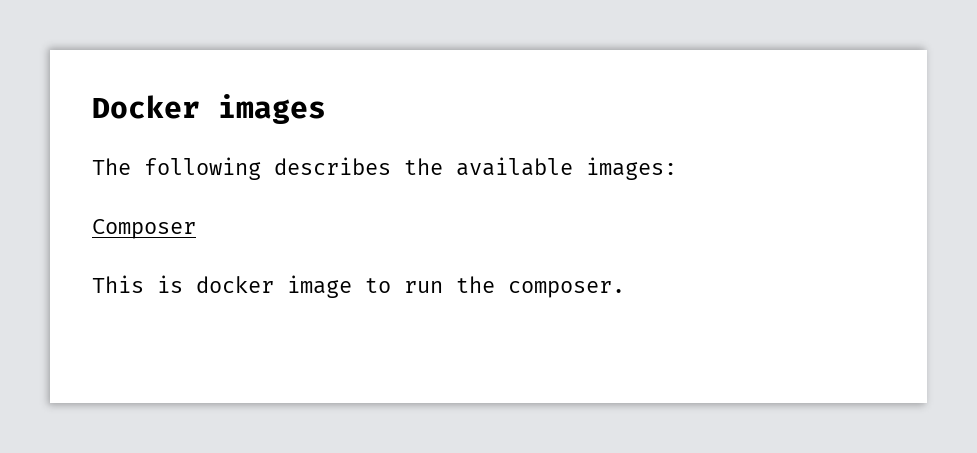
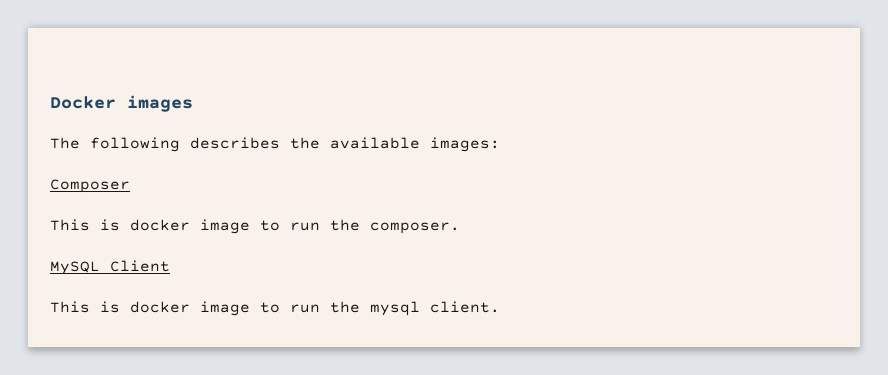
+ MySQL Client
+ This is docker image to run the mysql client.

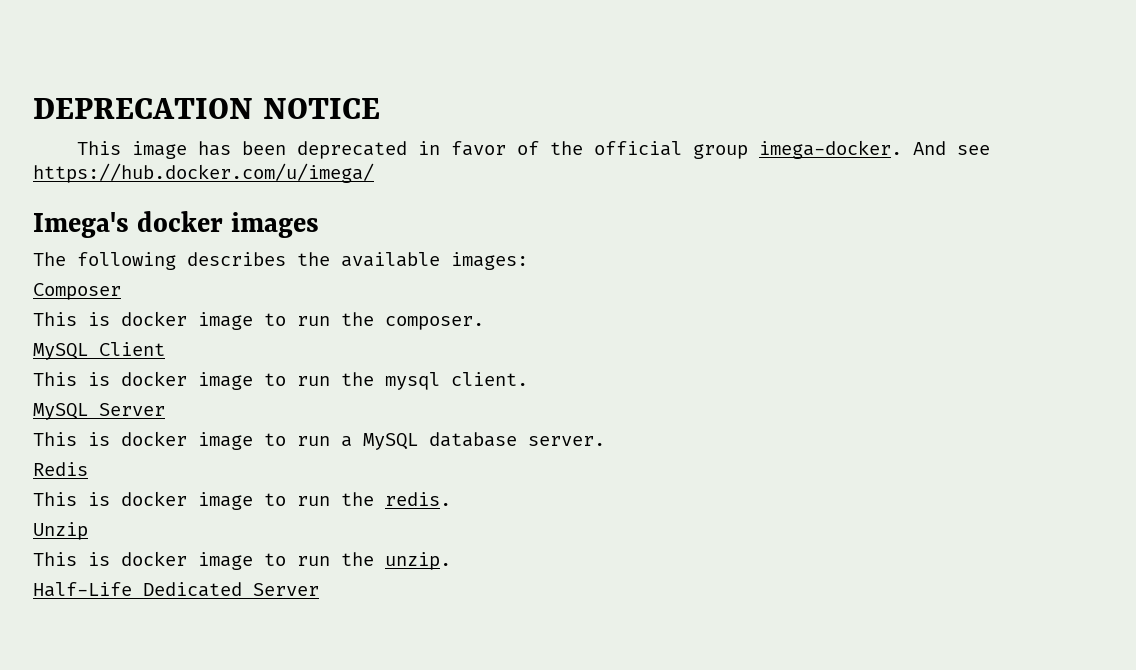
- Docker images
+ DEPRECATION NOTICE
+ This image has been deprecated in favor of the official group imega-docker. And see https://hub.docker.com/u/imega/
+ Imega's docker images
+ MySQL Server
+ This is docker image to run a MySQL database server.
+ Redis
+ This is docker image to run the redis.
+ Unzip
+ This is docker image to run the unzip.
+ Half-Life Dedicated Server

